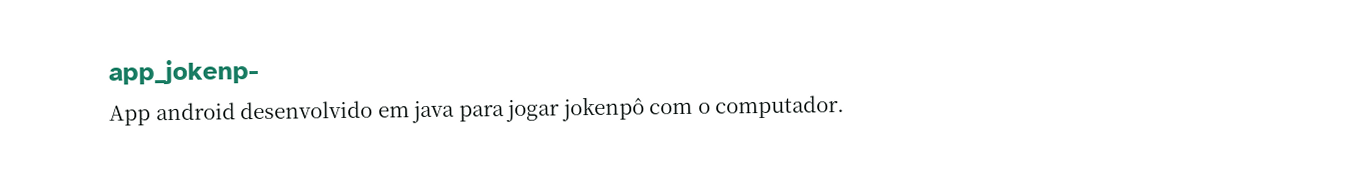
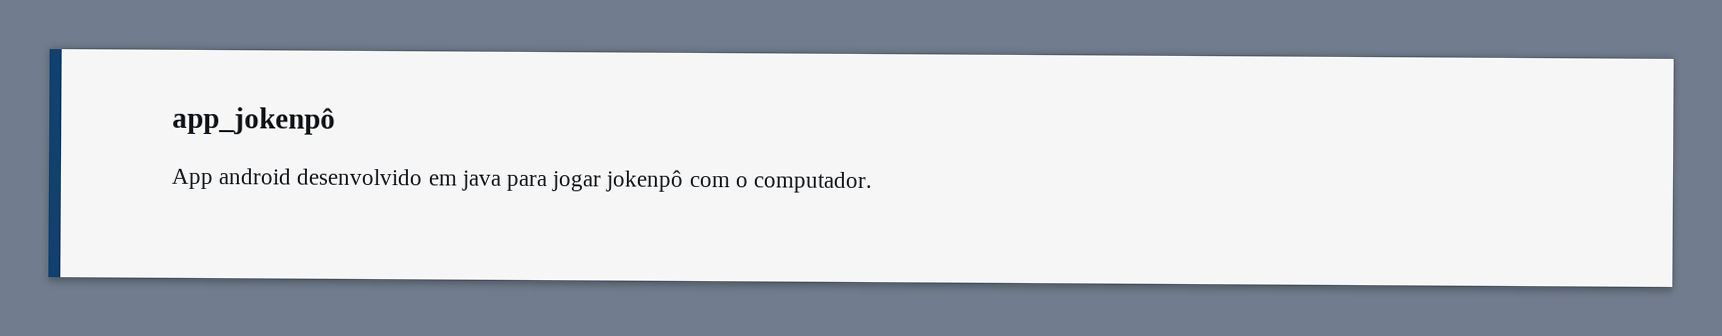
- app_jokenp-
+ app_jokenpô

